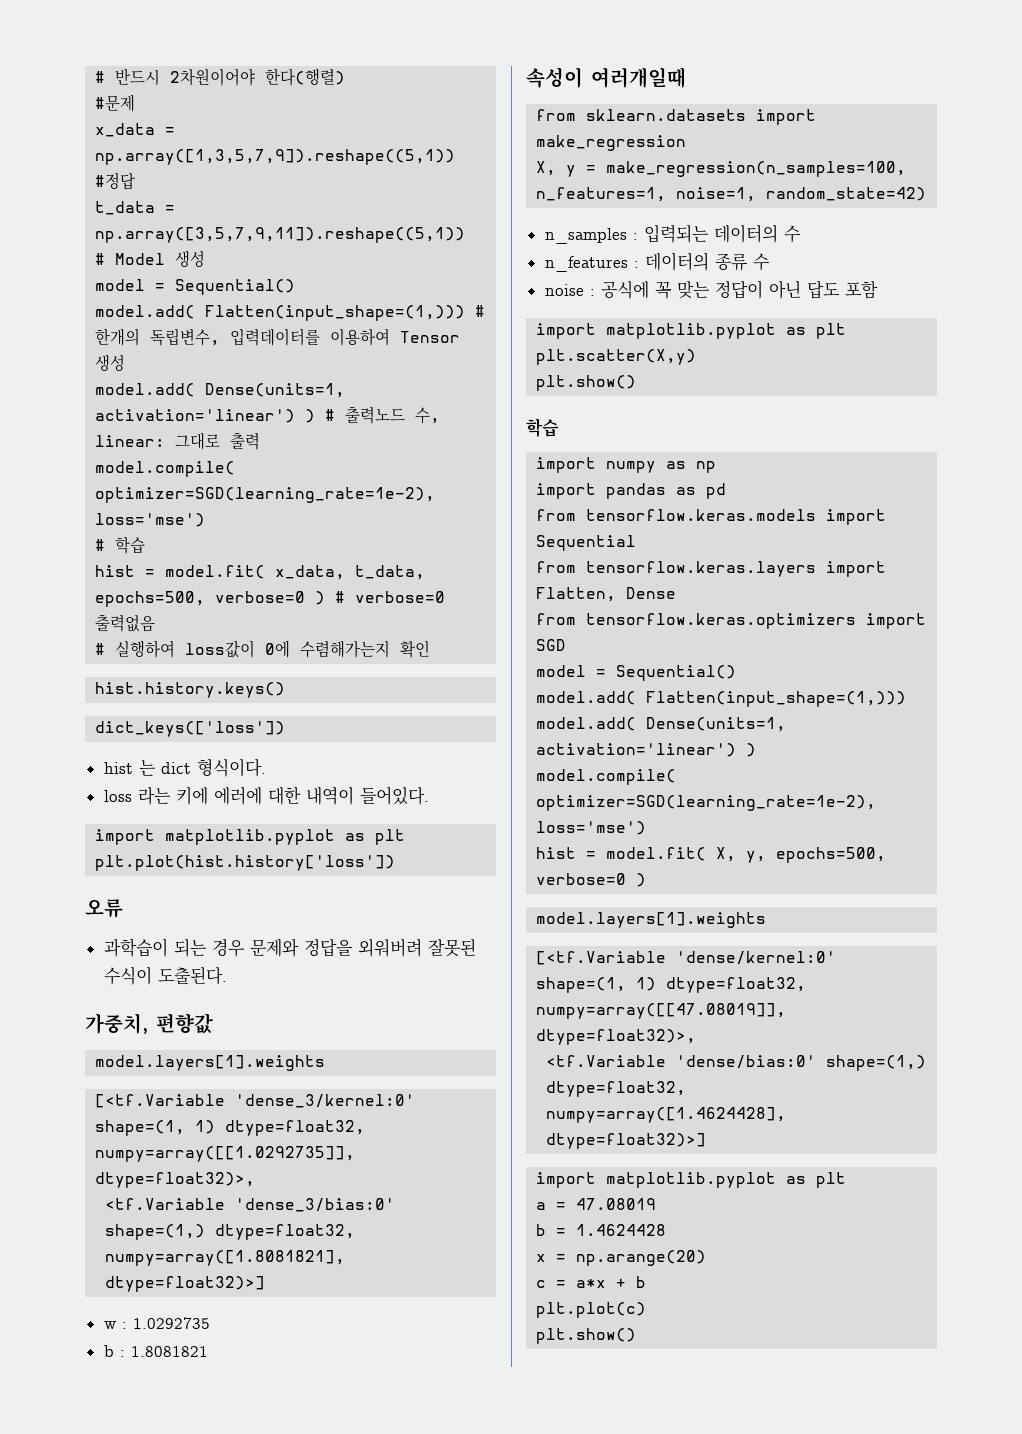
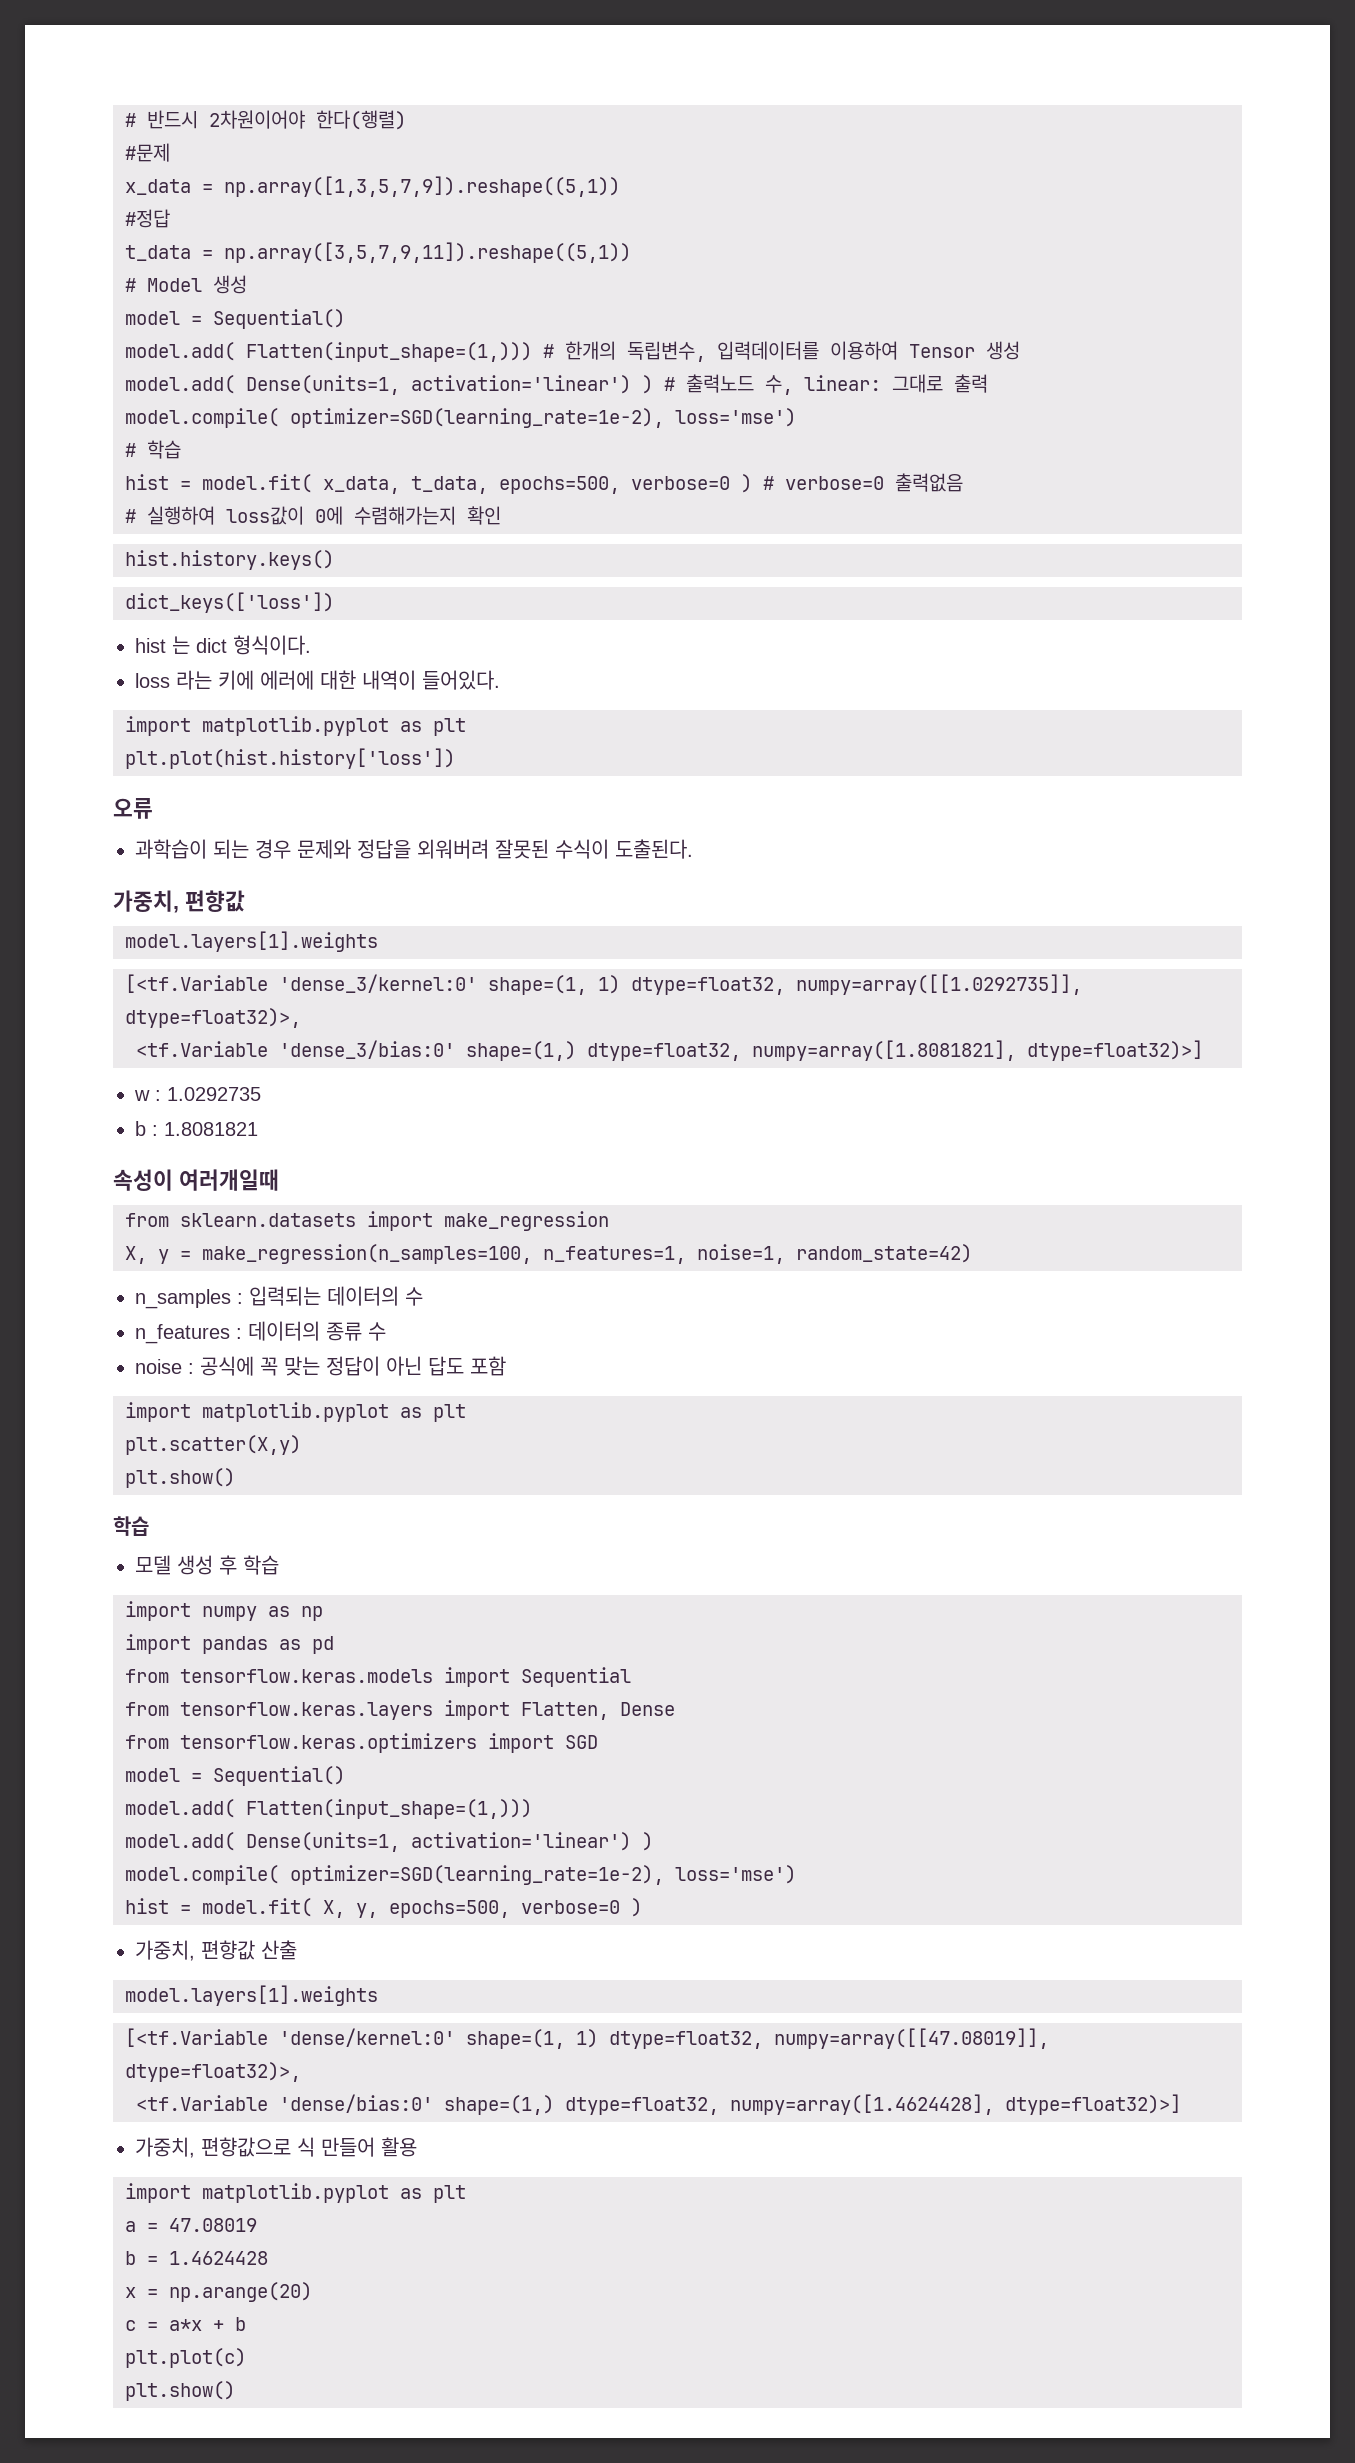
+ 모델 생성 후 학습
+ 가중치, 편향값 산출
+ 가중치, 편향값으로 식 만들어 활용

